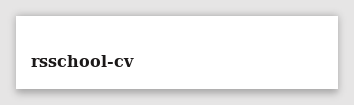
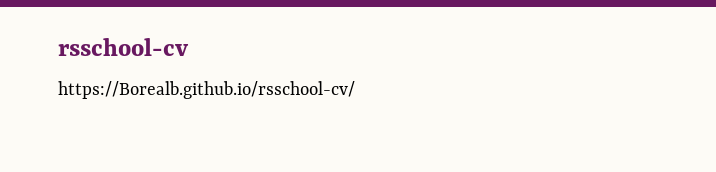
+ https://Borealb.github.io/rsschool-cv/

